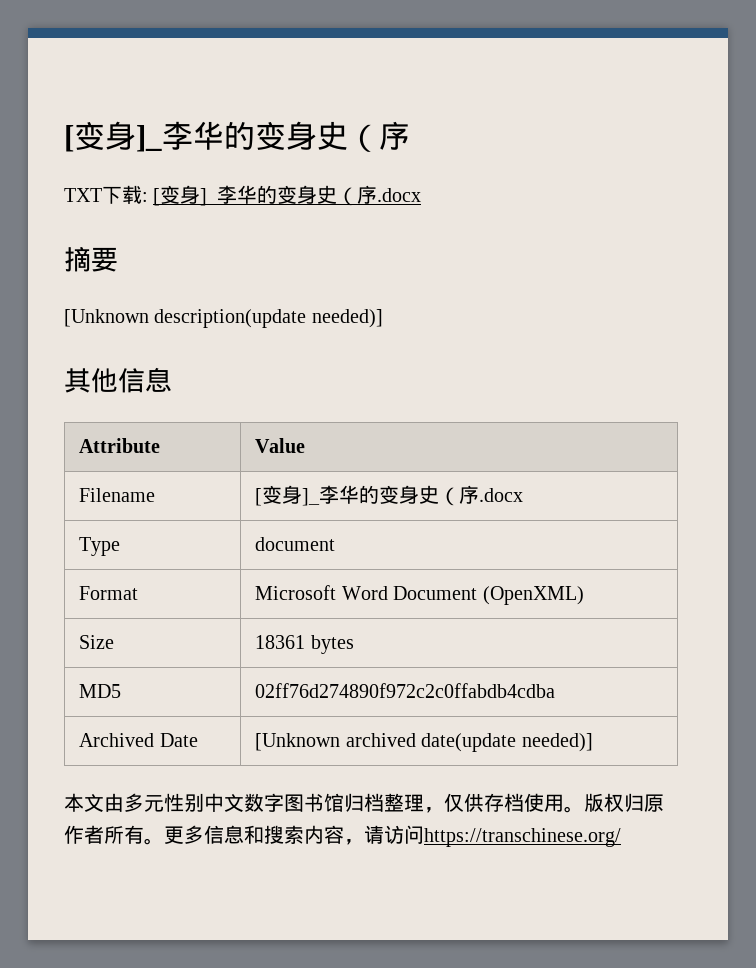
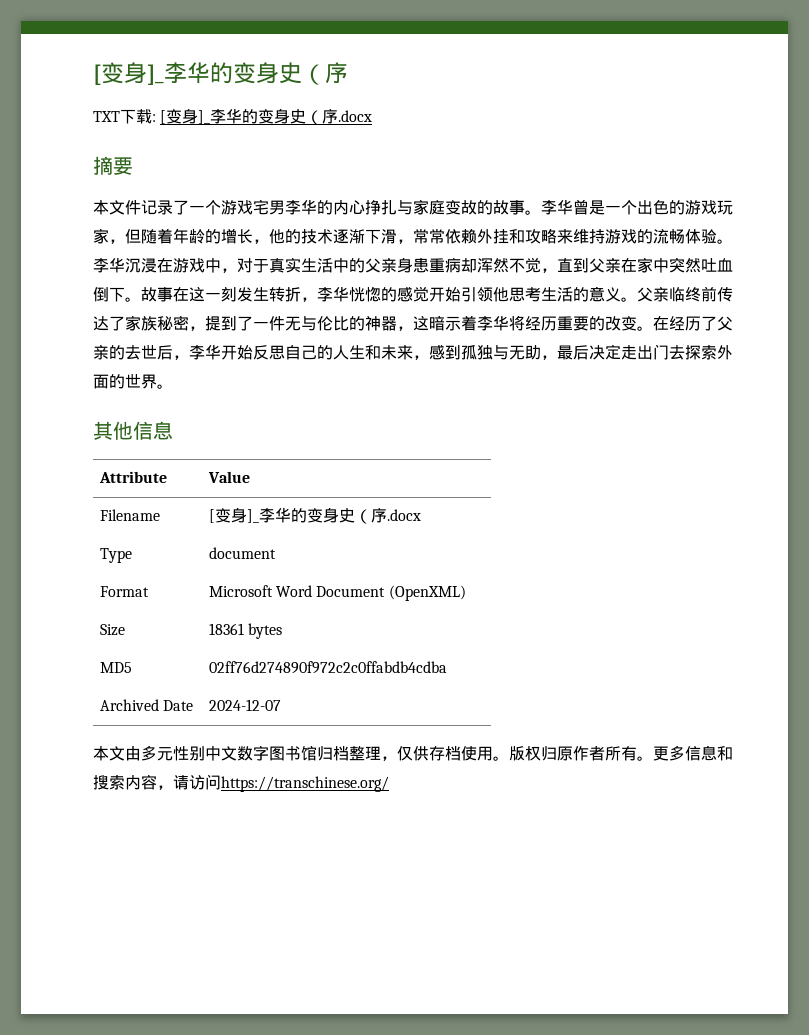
- [Unknown description(update needed)]
+ 本文件记录了一个游戏宅男李华的内心挣扎与家庭变故的故事。李华曾是一个出色的游戏玩家，但随着年龄的增长，他的技术逐渐下滑，常常依赖外挂和攻略来维持游戏的流畅体验。李华沉浸在游戏中，对于真实生活中的父亲身患重病却浑然不觉，直到父亲在家中突然吐血倒下。故事在这一刻发生转折，李华恍惚的感觉开始引领他思考生活的意义。父亲临终前传达了家族秘密，提到了一件无与伦比的神器，这暗示着李华将经历重要的改变。在经历了父亲的去世后，李华开始反思自己的人生和未来，感到孤独与无助，最后决定走出门去探索外面的世界。
- Archived Date | [Unknown archived date(update needed)]
+ Archived Date | 2024-12-07

